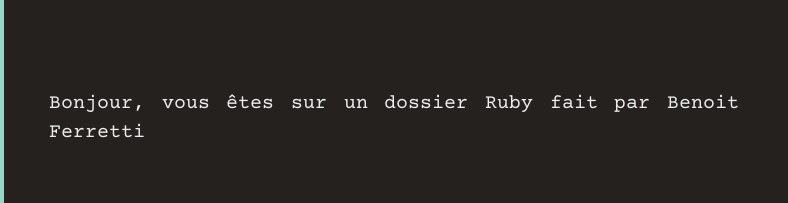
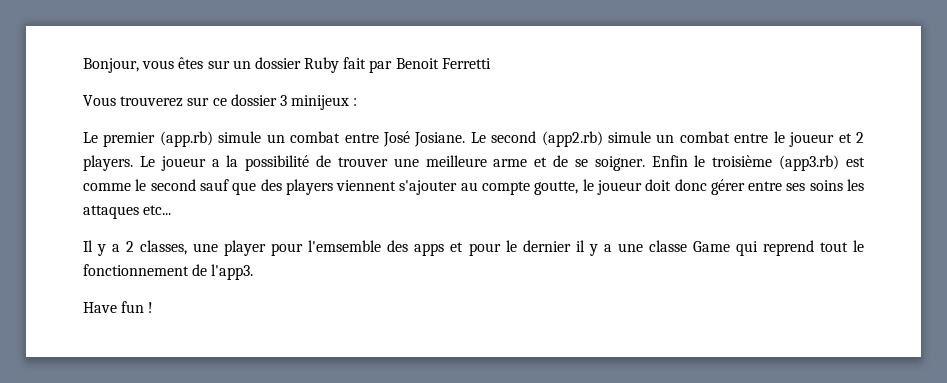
+ Vous trouverez sur ce dossier 3 minijeux :
+ Le premier (app.rb) simule un combat entre José Josiane. Le second (app2.rb) simule un combat entre le joueur et 2 players. Le joueur a la possibilité de trouver une meilleure arme et de se soigner. Enfin le troisième (app3.rb) est comme le second sauf que des players viennent s'ajouter au compte goutte, le joueur doit donc gérer entre ses soins les attaques etc...
+ Il y a 2 classes, une player pour l'emsemble des apps et pour le dernier il y a une classe Game qui reprend tout le fonctionnement de l'app3.
+ Have fun !

